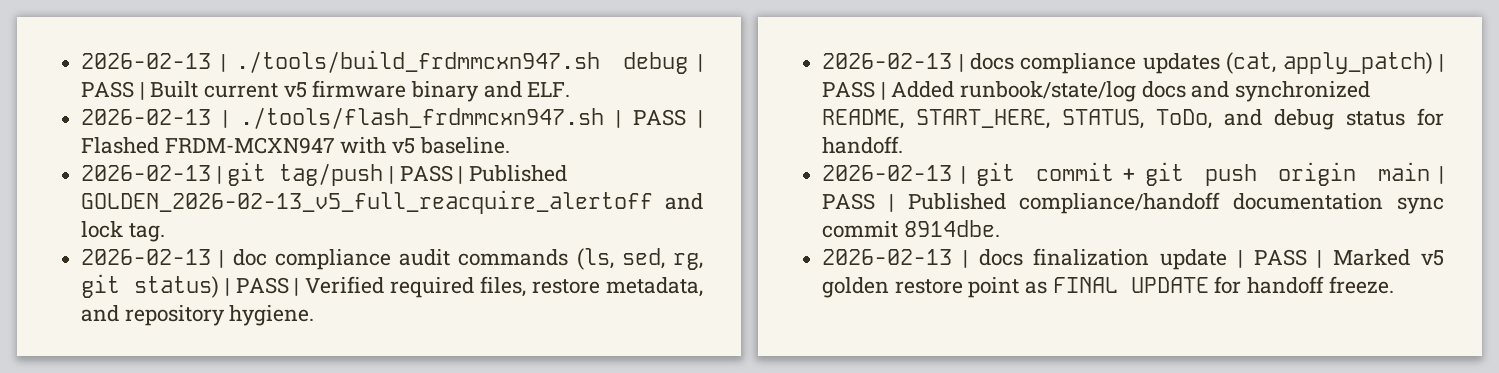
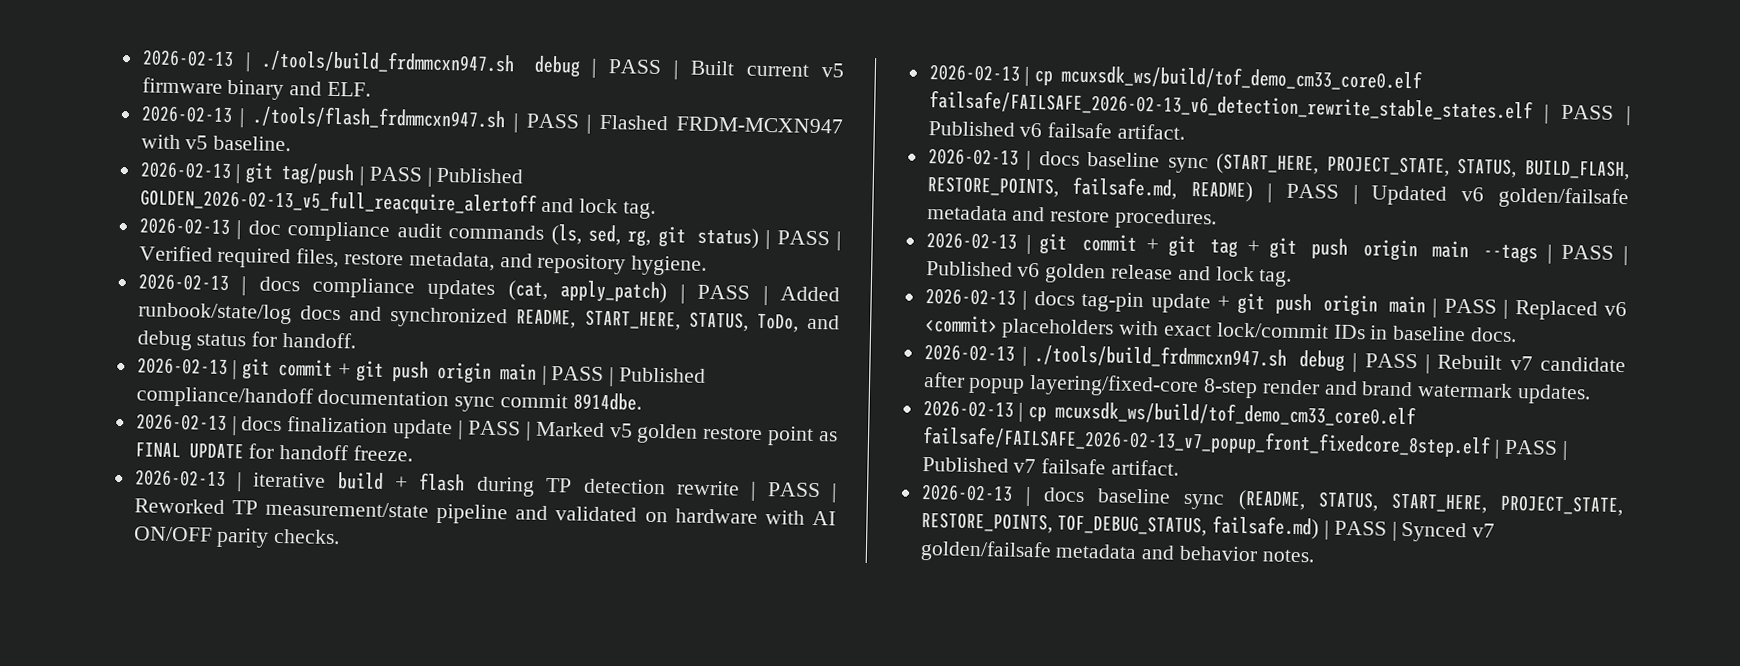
+ 2026-02-13 | iterative build + flash during TP detection rewrite | PASS | Reworked TP measurement/state pipeline and validated on hardware with AI ON/OFF parity checks.
+ 2026-02-13 | cp mcuxsdk_ws/build/tof_demo_cm33_core0.elf failsafe/FAILSAFE_2026-02-13_v6_detection_rewrite_stable_states.elf | PASS | Published v6 failsafe artifact.
+ 2026-02-13 | docs baseline sync (START_HERE, PROJECT_STATE, STATUS, BUILD_FLASH, RESTORE_POINTS, failsafe.md, README) | PASS | Updated v6 golden/failsafe metadata and restore procedures.
+ 2026-02-13 | git commit + git tag + git push origin main --tags | PASS | Published v6 golden release and lock tag.
+ 2026-02-13 | docs tag-pin update + git push origin main | PASS | Replaced v6 <commit> placeholders with exact lock/commit IDs in baseline docs.
+ 2026-02-13 | ./tools/build_frdmmcxn947.sh debug | PASS | Rebuilt v7 candidate after popup layering/fixed-core 8-step render and brand watermark updates.
+ 2026-02-13 | cp mcuxsdk_ws/build/tof_demo_cm33_core0.elf failsafe/FAILSAFE_2026-02-13_v7_popup_front_fixedcore_8step.elf | PASS | Published v7 failsafe artifact.
+ 2026-02-13 | docs baseline sync (README, STATUS, START_HERE, PROJECT_STATE, RESTORE_POINTS, TOF_DEBUG_STATUS, failsafe.md) | PASS | Synced v7 golden/failsafe metadata and behavior notes.

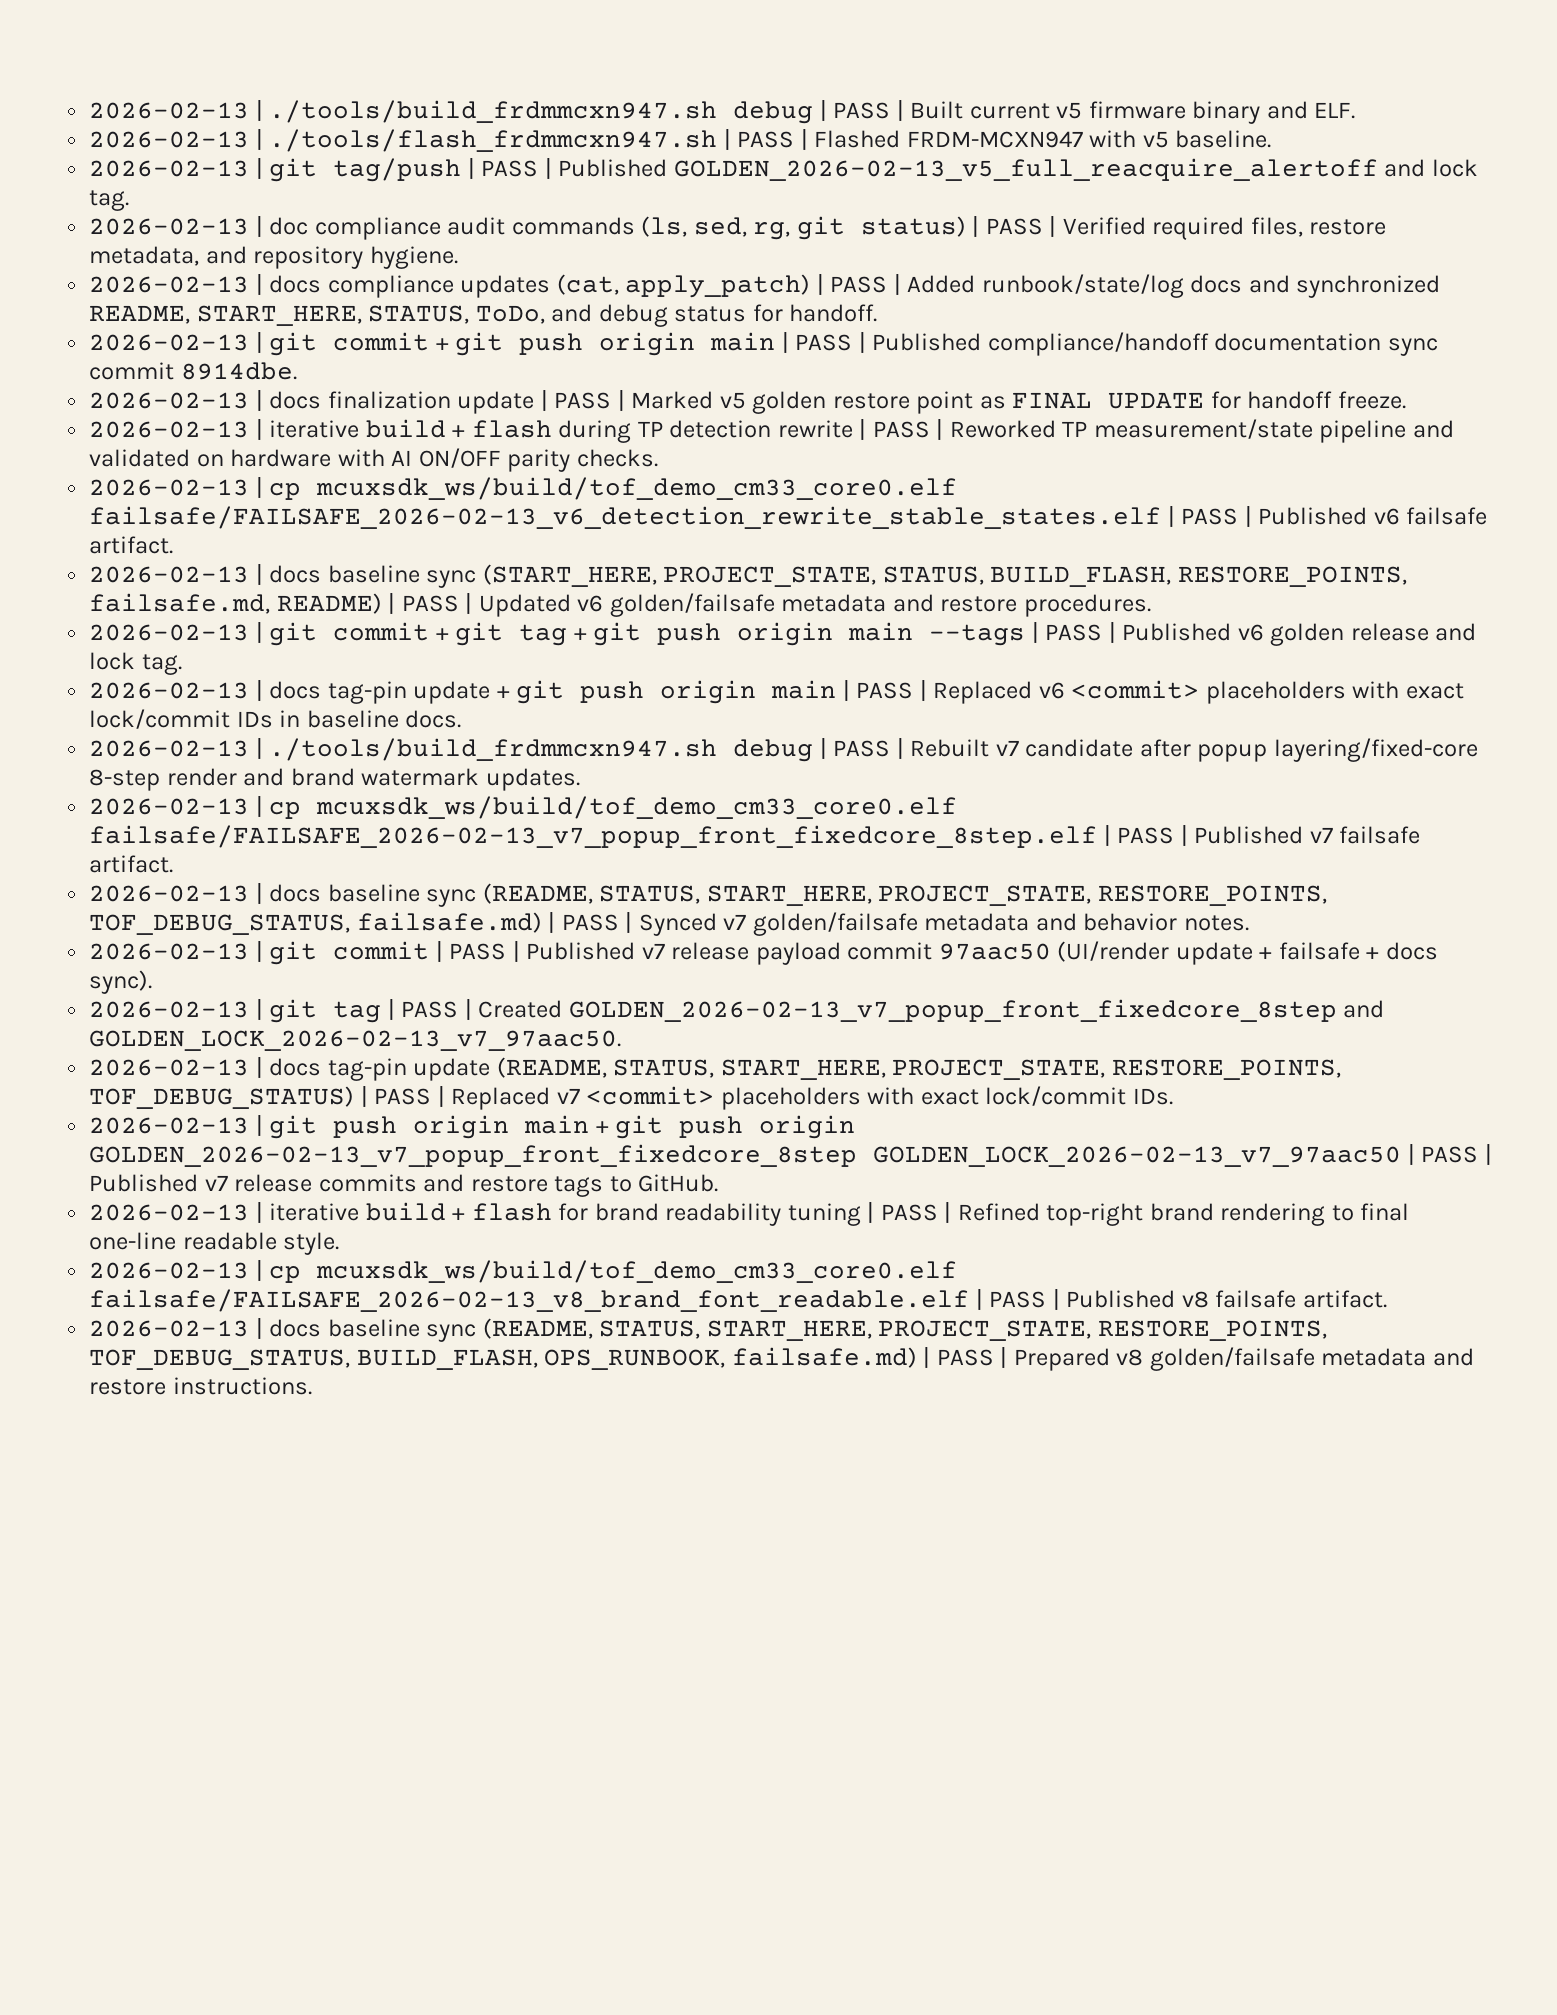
+ 2026-02-13 | git commit | PASS | Published v7 release payload commit 97aac50 (UI/render update + failsafe + docs sync).
+ 2026-02-13 | git tag | PASS | Created GOLDEN_2026-02-13_v7_popup_front_fixedcore_8step and GOLDEN_LOCK_2026-02-13_v7_97aac50.
+ 2026-02-13 | docs tag-pin update (README, STATUS, START_HERE, PROJECT_STATE, RESTORE_POINTS, TOF_DEBUG_STATUS) | PASS | Replaced v7 <commit> placeholders with exact lock/commit IDs.
+ 2026-02-13 | git push origin main + git push origin GOLDEN_2026-02-13_v7_popup_front_fixedcore_8step GOLDEN_LOCK_2026-02-13_v7_97aac50 | PASS | Published v7 release commits and restore tags to GitHub.
+ 2026-02-13 | iterative build + flash for brand readability tuning | PASS | Refined top-right brand rendering to final one-line readable style.
+ 2026-02-13 | cp mcuxsdk_ws/build/tof_demo_cm33_core0.elf failsafe/FAILSAFE_2026-02-13_v8_brand_font_readable.elf | PASS | Published v8 failsafe artifact.
+ 2026-02-13 | docs baseline sync (README, STATUS, START_HERE, PROJECT_STATE, RESTORE_POINTS, TOF_DEBUG_STATUS, BUILD_FLASH, OPS_RUNBOOK, failsafe.md) | PASS | Prepared v8 golden/failsafe metadata and restore instructions.

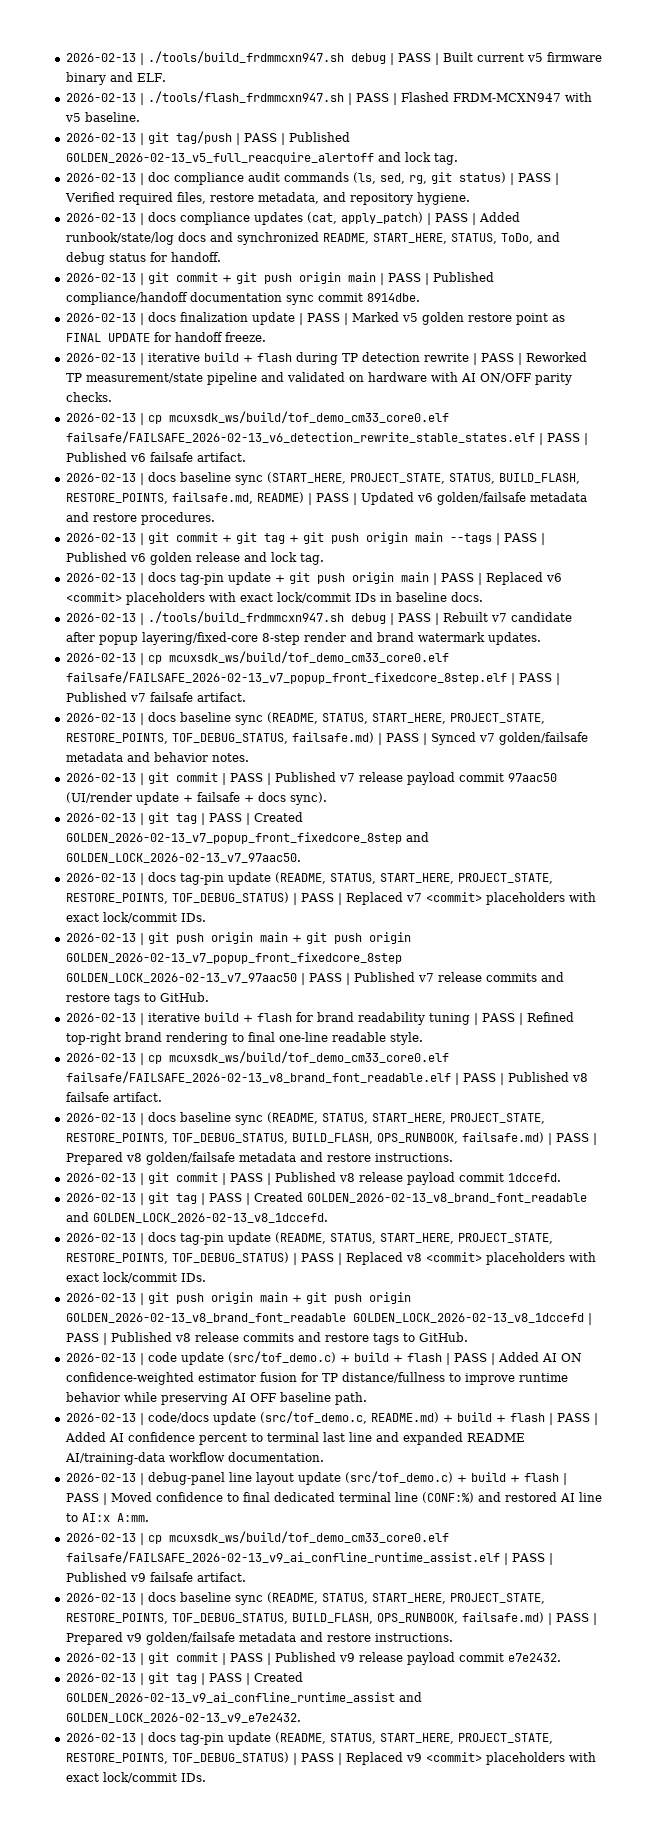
+ 2026-02-13 | git commit | PASS | Published v8 release payload commit 1dccefd.
+ 2026-02-13 | git tag | PASS | Created GOLDEN_2026-02-13_v8_brand_font_readable and GOLDEN_LOCK_2026-02-13_v8_1dccefd.
+ 2026-02-13 | docs tag-pin update (README, STATUS, START_HERE, PROJECT_STATE, RESTORE_POINTS, TOF_DEBUG_STATUS) | PASS | Replaced v8 <commit> placeholders with exact lock/commit IDs.
+ 2026-02-13 | git push origin main + git push origin GOLDEN_2026-02-13_v8_brand_font_readable GOLDEN_LOCK_2026-02-13_v8_1dccefd | PASS | Published v8 release commits and restore tags to GitHub.
+ 2026-02-13 | code update (src/tof_demo.c) + build + flash | PASS | Added AI ON confidence-weighted estimator fusion for TP distance/fullness to improve runtime behavior while preserving AI OFF baseline path.
+ 2026-02-13 | code/docs update (src/tof_demo.c, README.md) + build + flash | PASS | Added AI confidence percent to terminal last line and expanded README AI/training-data workflow documentation.
+ 2026-02-13 | debug-panel line layout update (src/tof_demo.c) + build + flash | PASS | Moved confidence to final dedicated terminal line (CONF:%) and restored AI line to AI:x A:mm.
+ 2026-02-13 | cp mcuxsdk_ws/build/tof_demo_cm33_core0.elf failsafe/FAILSAFE_2026-02-13_v9_ai_confline_runtime_assist.elf | PASS | Published v9 failsafe artifact.
+ 2026-02-13 | docs baseline sync (README, STATUS, START_HERE, PROJECT_STATE, RESTORE_POINTS, TOF_DEBUG_STATUS, BUILD_FLASH, OPS_RUNBOOK, failsafe.md) | PASS | Prepared v9 golden/failsafe metadata and restore instructions.
+ 2026-02-13 | git commit | PASS | Published v9 release payload commit e7e2432.
+ 2026-02-13 | git tag | PASS | Created GOLDEN_2026-02-13_v9_ai_confline_runtime_assist and GOLDEN_LOCK_2026-02-13_v9_e7e2432.
+ 2026-02-13 | docs tag-pin update (README, STATUS, START_HERE, PROJECT_STATE, RESTORE_POINTS, TOF_DEBUG_STATUS) | PASS | Replaced v9 <commit> placeholders with exact lock/commit IDs.

